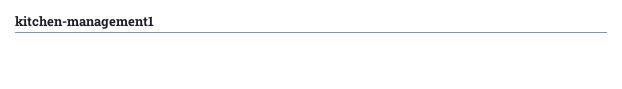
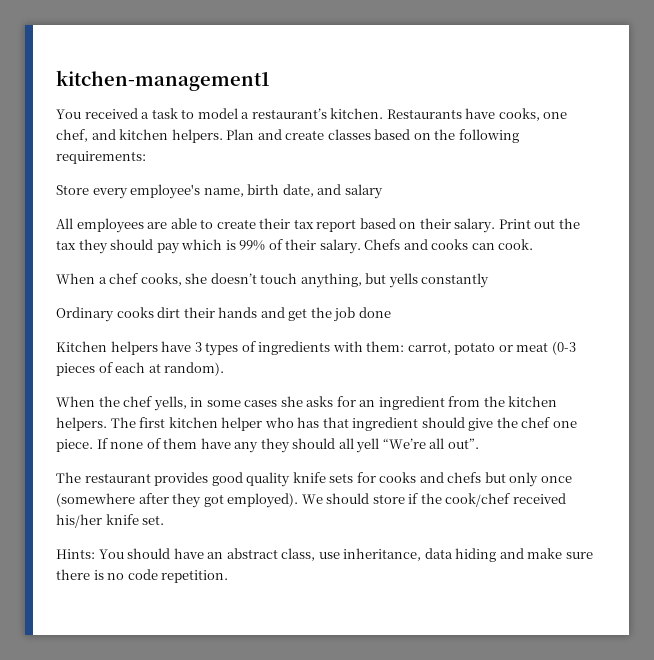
+ You received a task to model a restaurant’s kitchen. Restaurants have cooks, one chef, and kitchen helpers. Plan and create classes based on the following requirements:
+ Store every employee's name, birth date, and salary
+ All employees are able to create their tax report based on their salary. Print out the tax they should pay which is 99% of their salary. Chefs and cooks can cook.
+ When a chef cooks, she doesn’t touch anything, but yells constantly
+ Ordinary cooks dirt their hands and get the job done
+ Kitchen helpers have 3 types of ingredients with them: carrot, potato or meat (0-3 pieces of each at random).
+ When the chef yells, in some cases she asks for an ingredient from the kitchen helpers. The first kitchen helper who has that ingredient should give the chef one piece. If none of them have any they should all yell “We’re all out”.
+ The restaurant provides good quality knife sets for cooks and chefs but only once (somewhere after they got employed). We should store if the cook/chef received his/her knife set.
+ Hints: You should have an abstract class, use inheritance, data hiding and make sure there is no code repetition.

